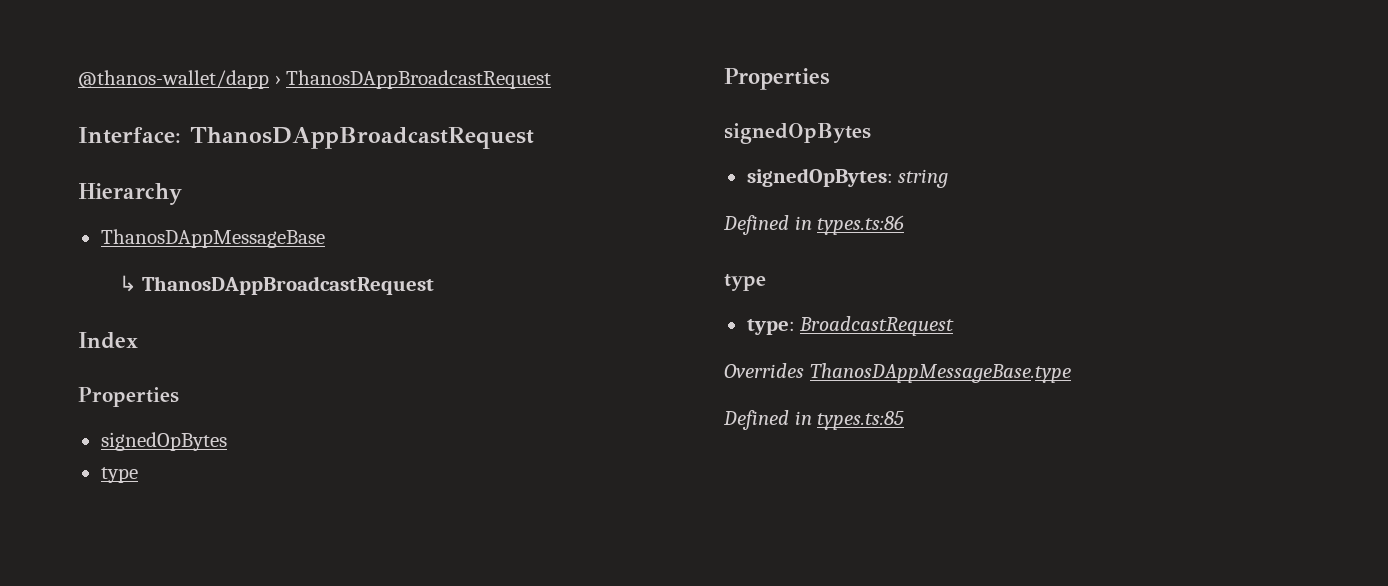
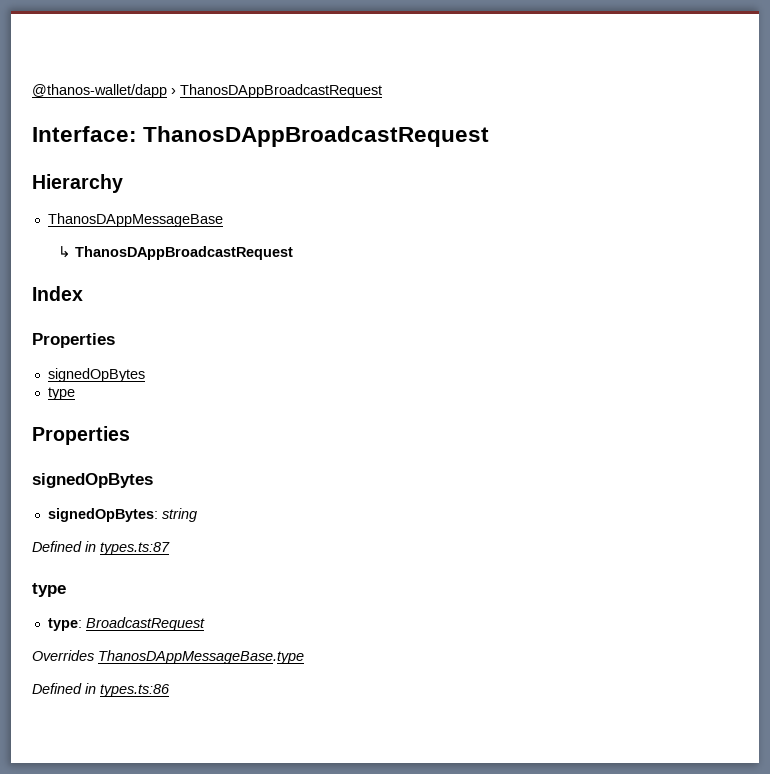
- Defined in types.ts:86
+ Defined in types.ts:87
- Defined in types.ts:85
+ Defined in types.ts:86

